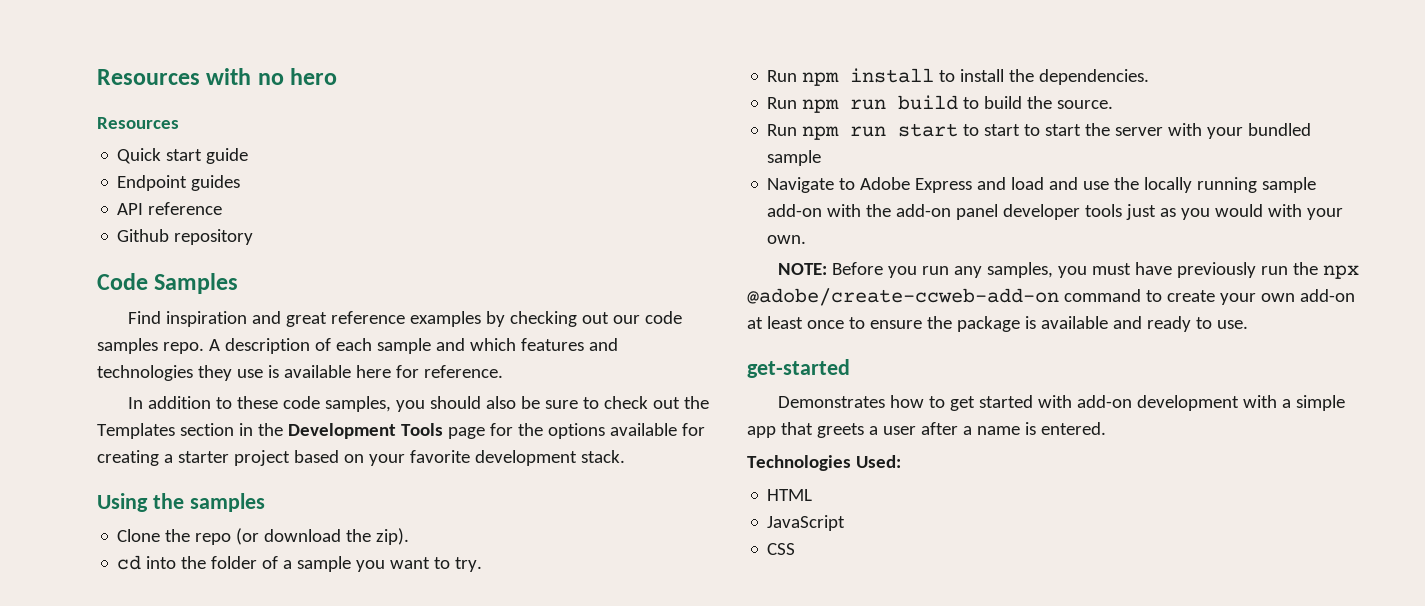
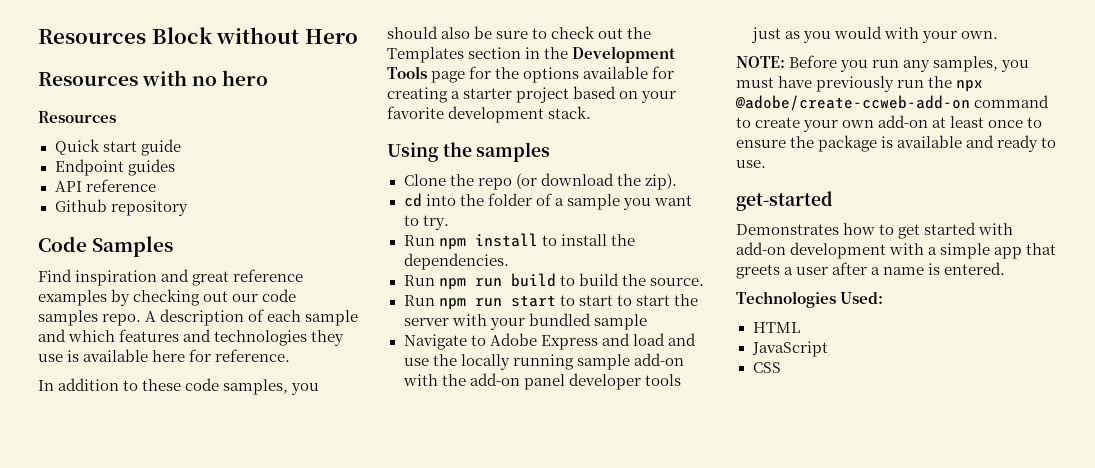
+ Resources Block without Hero

